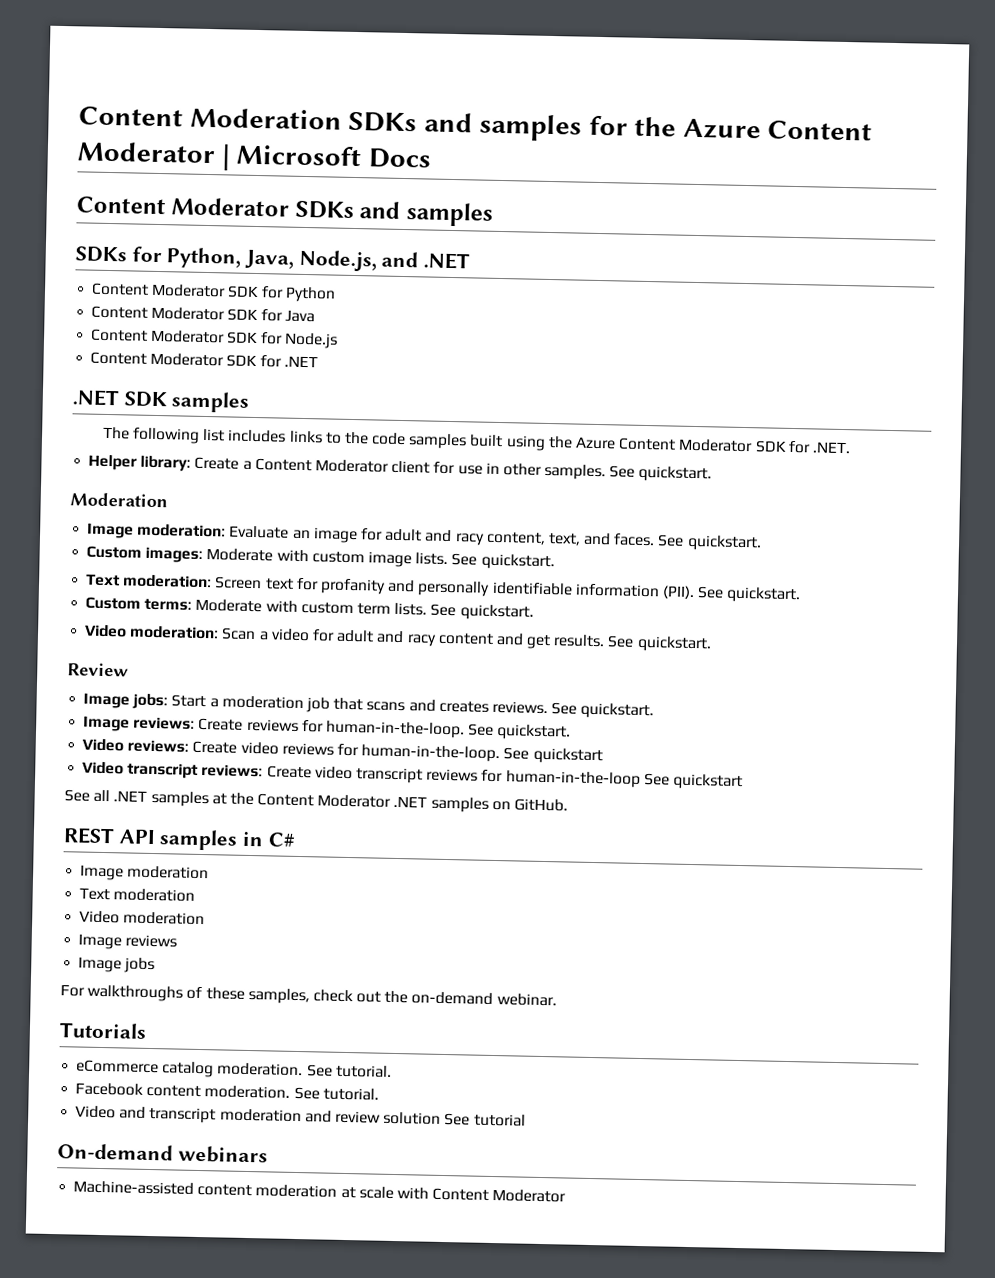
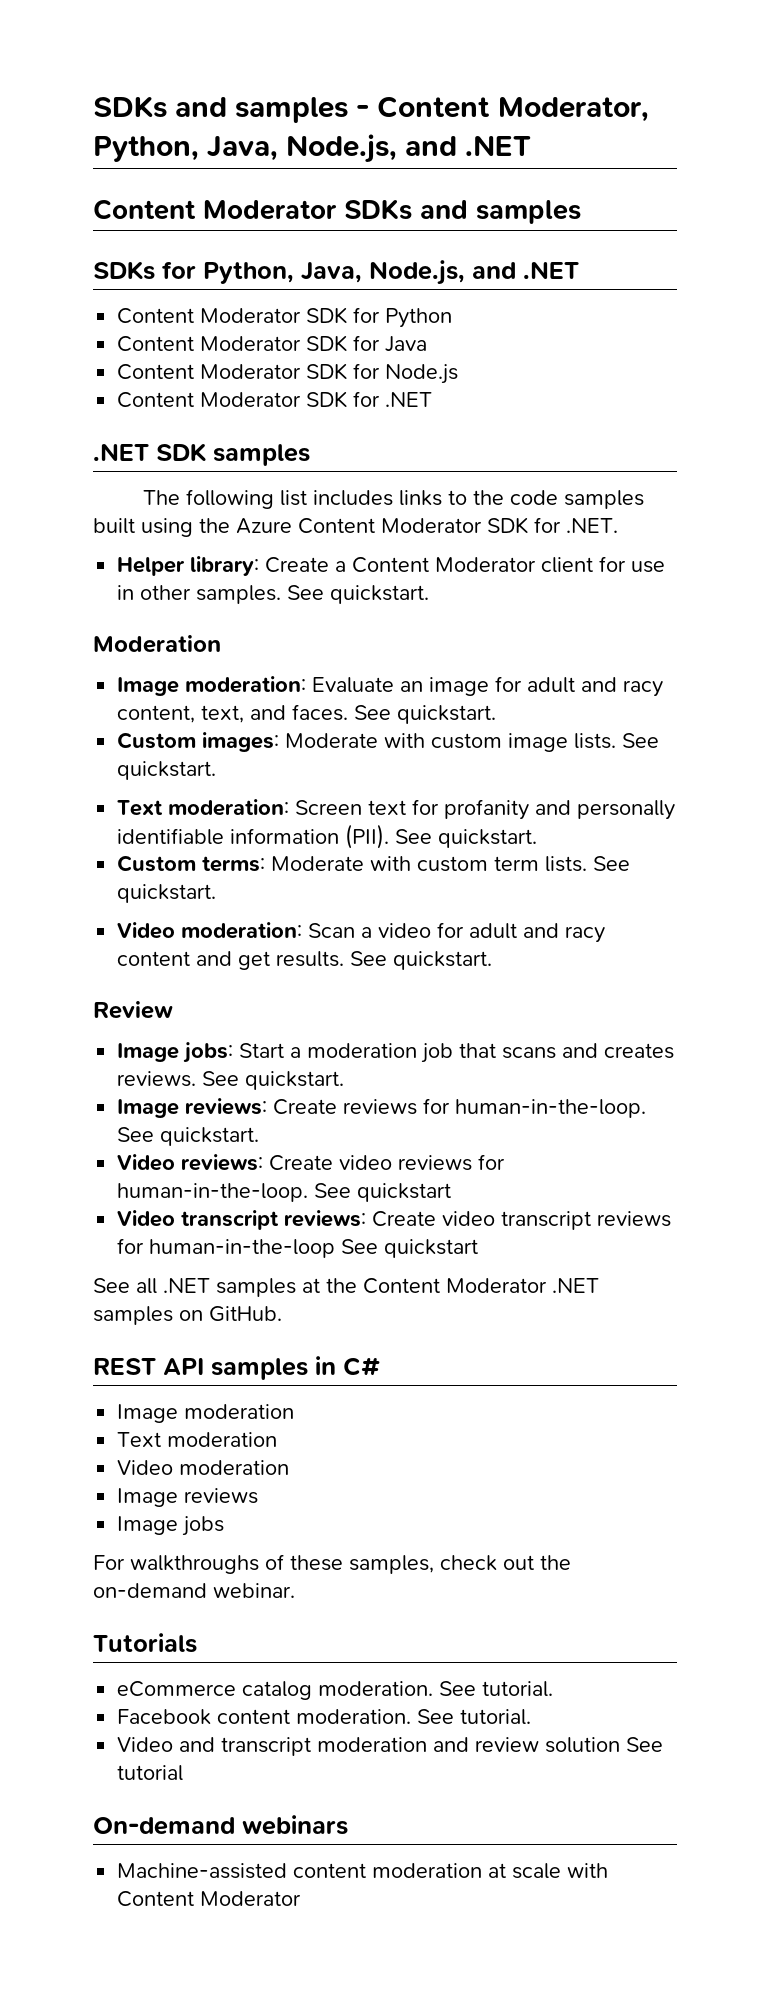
- Content Moderation SDKs and samples for the Azure Content Moderator | Microsoft Docs
+ SDKs and samples - Content Moderator, Python, Java, Node.js, and .NET

